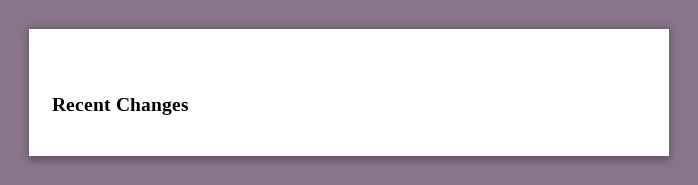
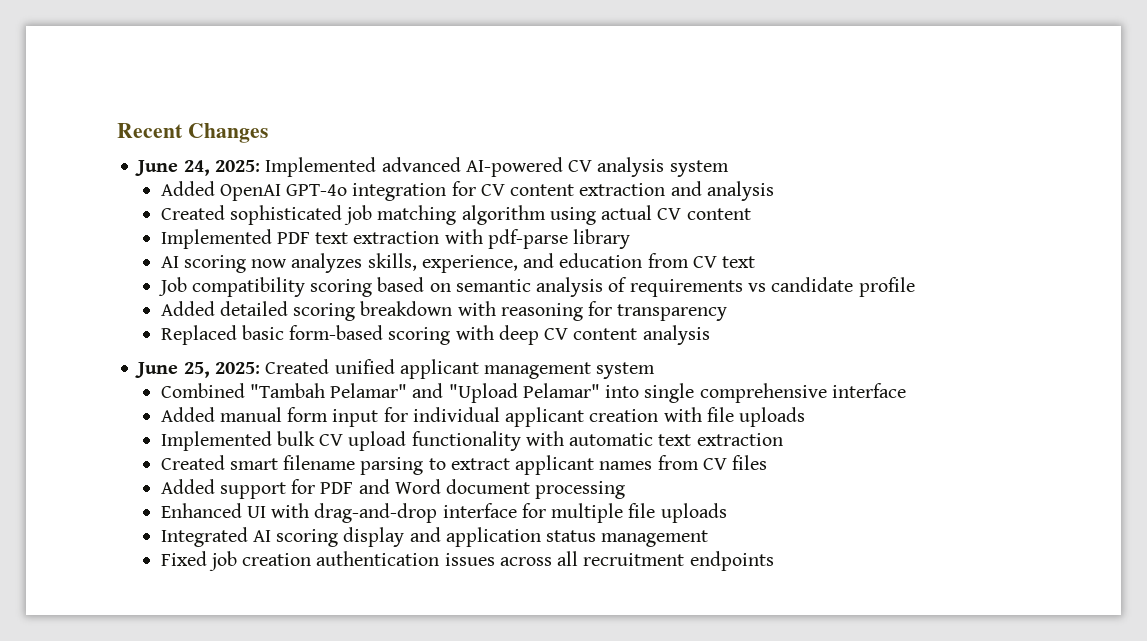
+ June 24, 2025: Implemented advanced AI-powered CV analysis system
+ Added OpenAI GPT-4o integration for CV content extraction and analysis
+ Created sophisticated job matching algorithm using actual CV content
+ Implemented PDF text extraction with pdf-parse library
+ AI scoring now analyzes skills, experience, and education from CV text
+ Job compatibility scoring based on semantic analysis of requirements vs candidate profile
+ Added detailed scoring breakdown with reasoning for transparency
+ Replaced basic form-based scoring with deep CV content analysis
+ June 25, 2025: Created unified applicant management system
+ Combined "Tambah Pelamar" and "Upload Pelamar" into single comprehensive interface
+ Added manual form input for individual applicant creation with file uploads
+ Implemented bulk CV upload functionality with automatic text extraction
+ Created smart filename parsing to extract applicant names from CV files
+ Added support for PDF and Word document processing
+ Enhanced UI with drag-and-drop interface for multiple file uploads
+ Integrated AI scoring display and application status management
+ Fixed job creation authentication issues across all recruitment endpoints

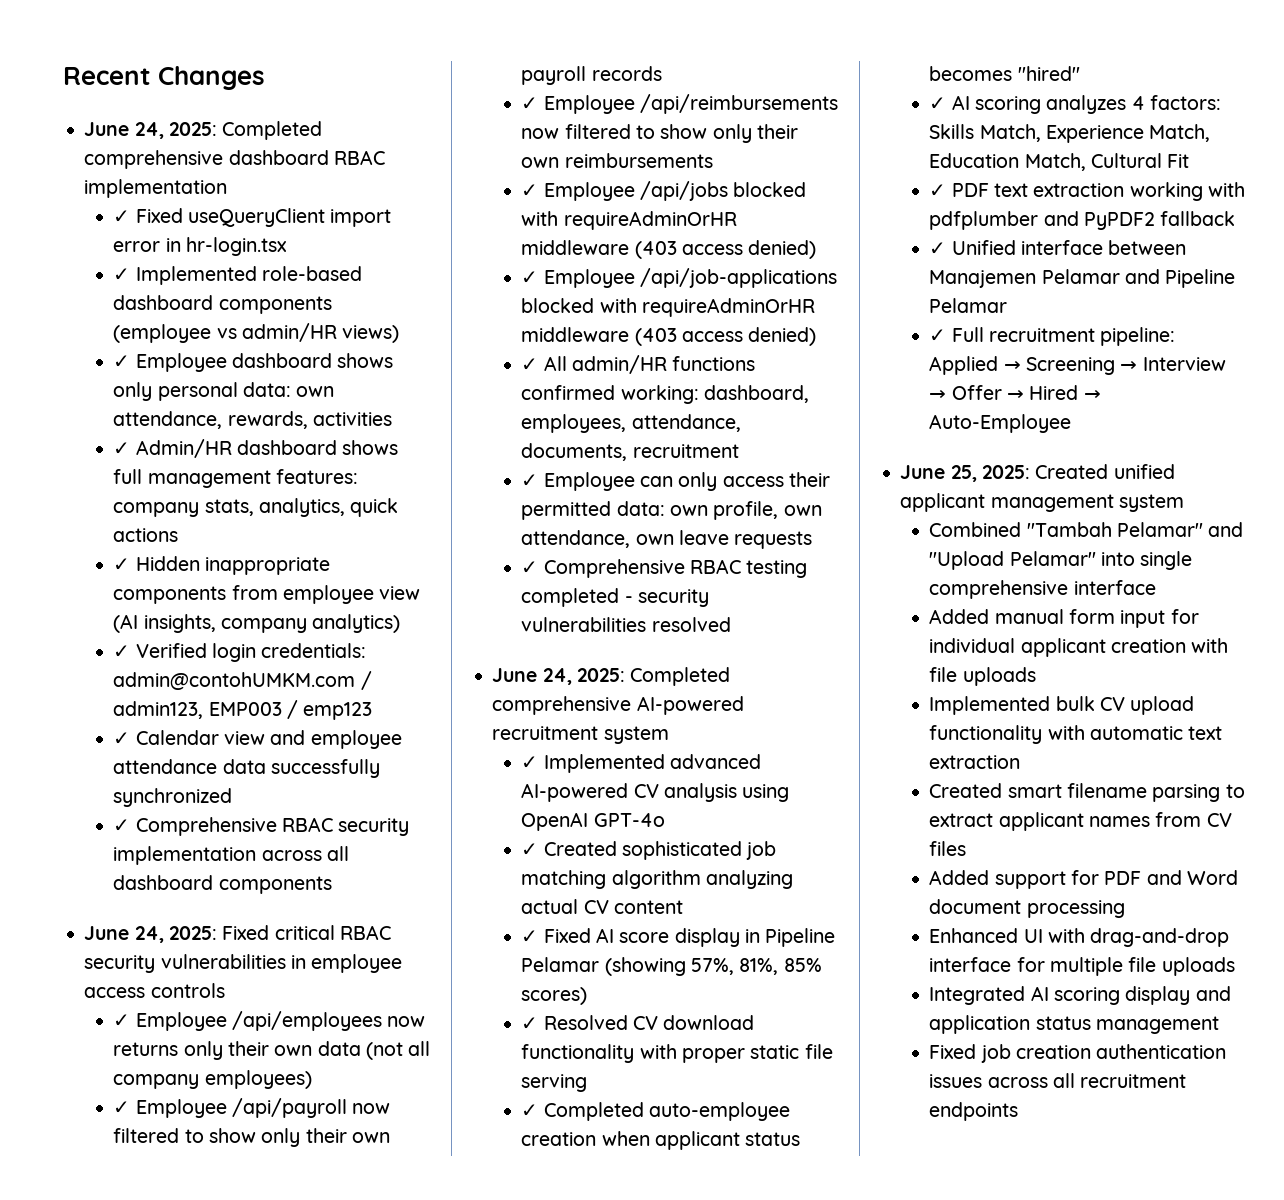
- June 24, 2025: Implemented advanced AI-powered CV analysis system
- Added OpenAI GPT-4o integration for CV content extraction and analysis
- Created sophisticated job matching algorithm using actual CV content
+ June 24, 2025: Completed comprehensive dashboard RBAC implementation
+ ✓ Fixed useQueryClient import error in hr-login.tsx
+ ✓ Implemented role-based dashboard components (employee vs admin/HR views)
+ ✓ Employee dashboard shows only personal data: own attendance, rewards, activities
+ ✓ Admin/HR dashboard shows full management features: company stats, analytics, quick actions
+ ✓ Hidden inappropriate components from employee view (AI insights, company analytics)
+ ✓ Verified login credentials: admin@contohUMKM.com / admin123, EMP003 / emp123
+ ✓ Calendar view and employee attendance data successfully synchronized
+ ✓ Comprehensive RBAC security implementation across all dashboard components
+ June 24, 2025: Fixed critical RBAC security vulnerabilities in employee access controls
+ ✓ Employee /api/employees now returns only their own data (not all company employees)
+ ✓ Employee /api/payroll now filtered to show only their own payroll records
+ ✓ Employee /api/reimbursements now filtered to show only their own reimbursements
+ ✓ Employee /api/jobs blocked with requireAdminOrHR middleware (403 access denied)
+ ✓ Employee /api/job-applications blocked with requireAdminOrHR middleware (403 access denied)
+ ✓ All admin/HR functions confirmed working: dashboard, employees, attendance, documents, recruitment
+ ✓ Employee can only access their permitted data: own profile, own attendance, own leave requests
+ ✓ Comprehensive RBAC testing completed - security vulnerabilities resolved
+ June 24, 2025: Completed comprehensive AI-powered recruitment system
+ ✓ Implemented advanced AI-powered CV analysis using OpenAI GPT-4o
+ ✓ Created sophisticated job matching algorithm analyzing actual CV content
- Implemented PDF text extraction with pdf-parse library
- AI scoring now analyzes skills, experience, and education from CV text
- Job compatibility scoring based on semantic analysis of requirements vs candidate profile
- Added detailed scoring breakdown with reasoning for transparency
- Replaced basic form-based scoring with deep CV content analysis
+ ✓ Fixed AI score display in Pipeline Pelamar (showing 57%, 81%, 85% scores)
+ ✓ Resolved CV download functionality with proper static file serving
+ ✓ Completed auto-employee creation when applicant status becomes "hired"
+ ✓ AI scoring analyzes 4 factors: Skills Match, Experience Match, Education Match, Cultural Fit
+ ✓ PDF text extraction working with pdfplumber and PyPDF2 fallback
+ ✓ Unified interface between Manajemen Pelamar and Pipeline Pelamar
+ ✓ Full recruitment pipeline: Applied → Screening → Interview → Offer → Hired → Auto-Employee

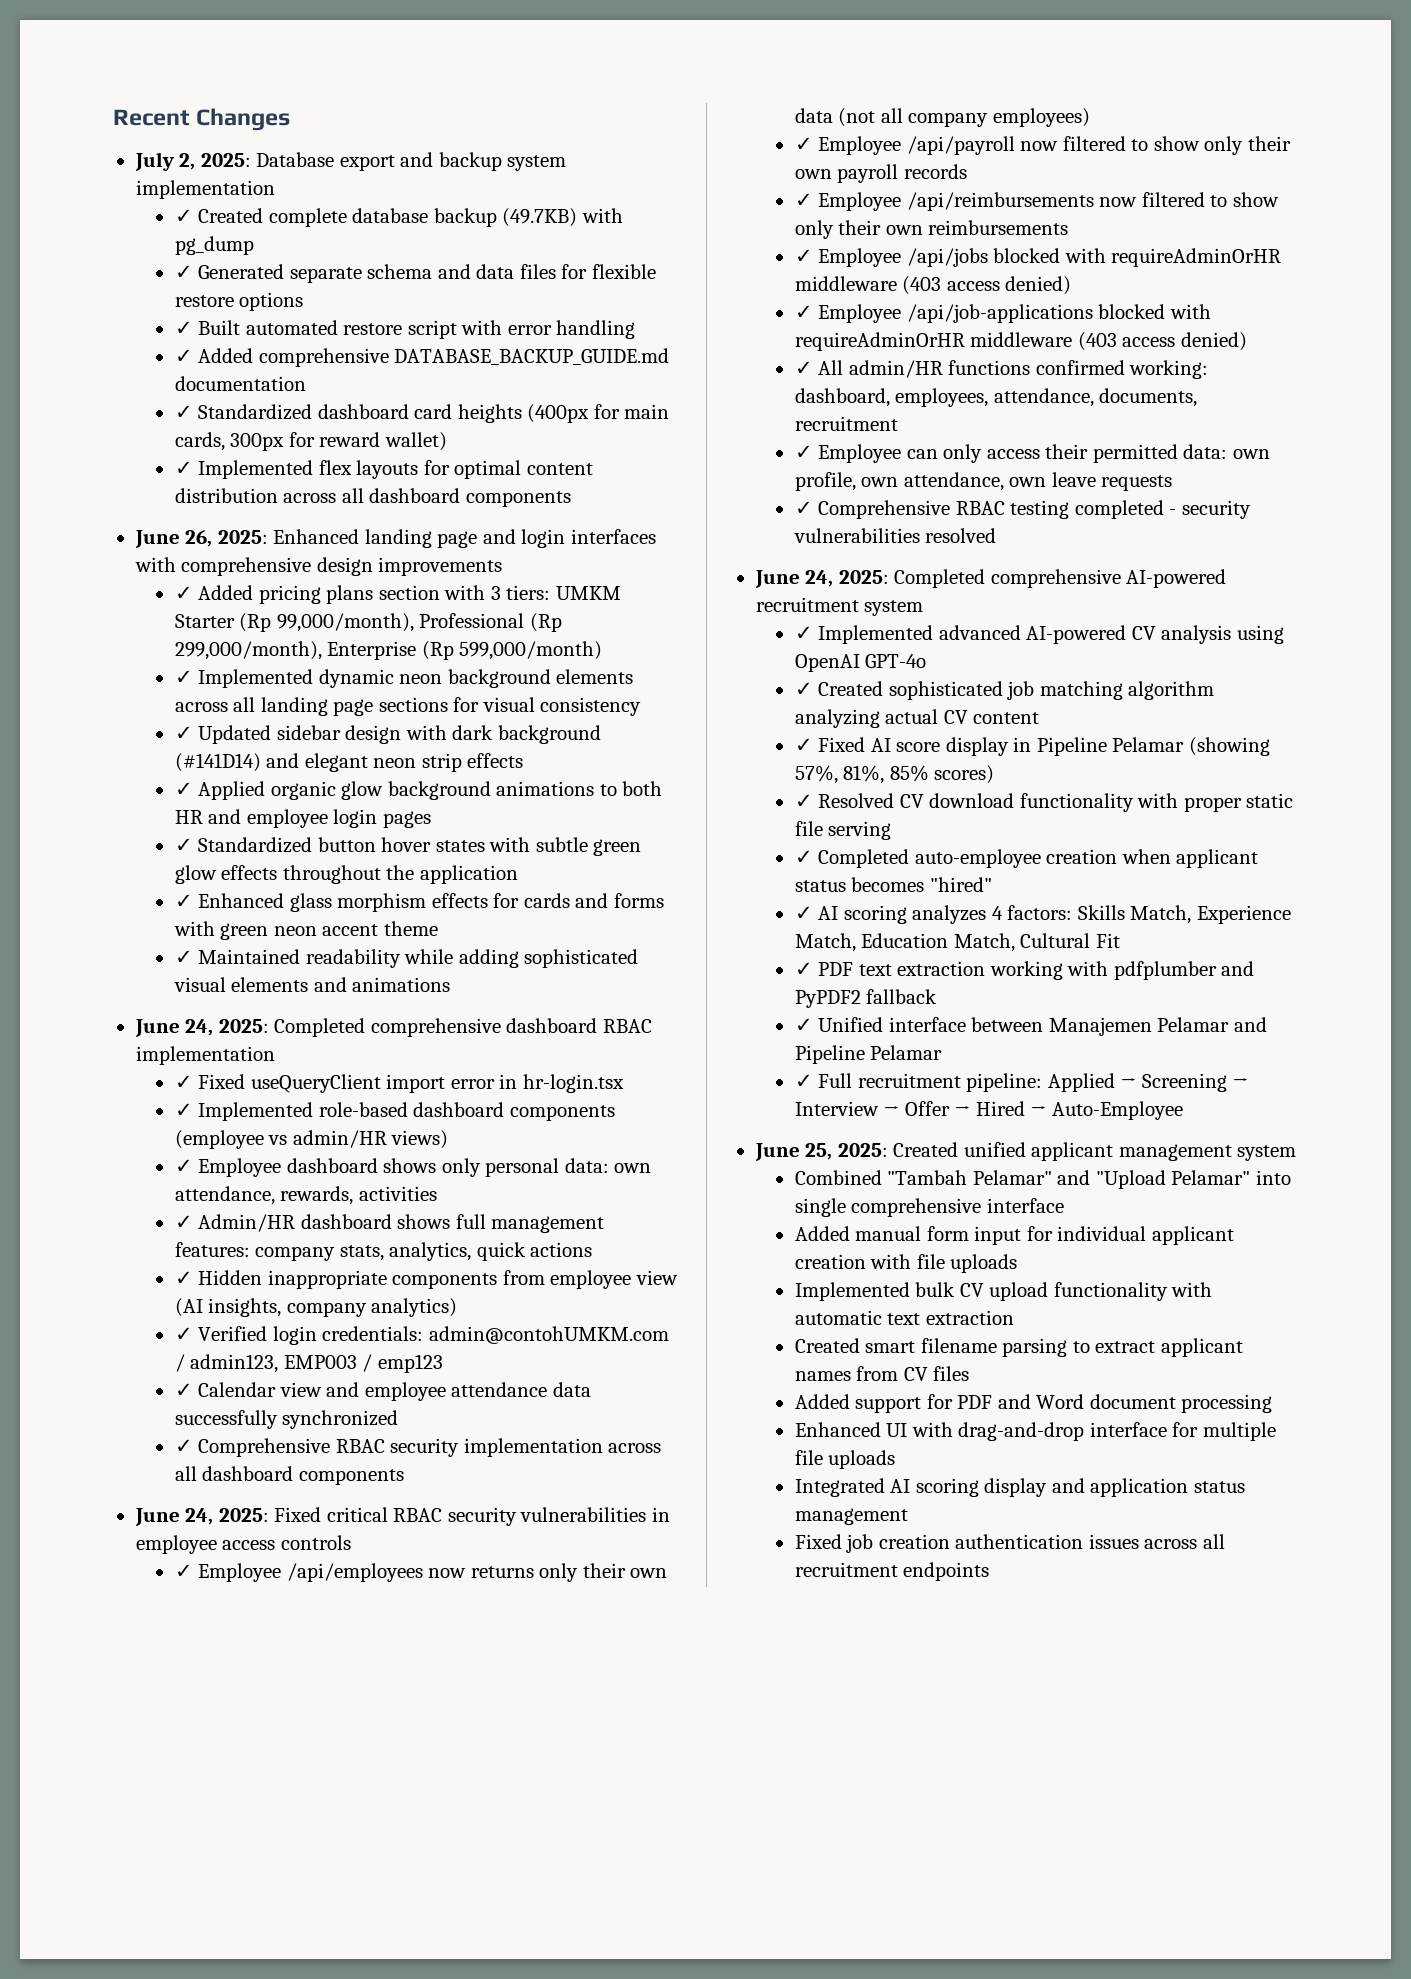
+ July 2, 2025: Database export and backup system implementation
+ ✓ Created complete database backup (49.7KB) with pg_dump
+ ✓ Generated separate schema and data files for flexible restore options
+ ✓ Built automated restore script with error handling
+ ✓ Added comprehensive DATABASE_BACKUP_GUIDE.md documentation
+ ✓ Standardized dashboard card heights (400px for main cards, 300px for reward wallet)
+ ✓ Implemented flex layouts for optimal content distribution across all dashboard components
+ June 26, 2025: Enhanced landing page and login interfaces with comprehensive design improvements
+ ✓ Added pricing plans section with 3 tiers: UMKM Starter (Rp 99,000/month), Professional (Rp 299,000/month), Enterprise (Rp 599,000/month)
+ ✓ Implemented dynamic neon background elements across all landing page sections for visual consistency
+ ✓ Updated sidebar design with dark background (#141D14) and elegant neon strip effects
+ ✓ Applied organic glow background animations to both HR and employee login pages
+ ✓ Standardized button hover states with subtle green glow effects throughout the application
+ ✓ Enhanced glass morphism effects for cards and forms with green neon accent theme
+ ✓ Maintained readability while adding sophisticated visual elements and animations

